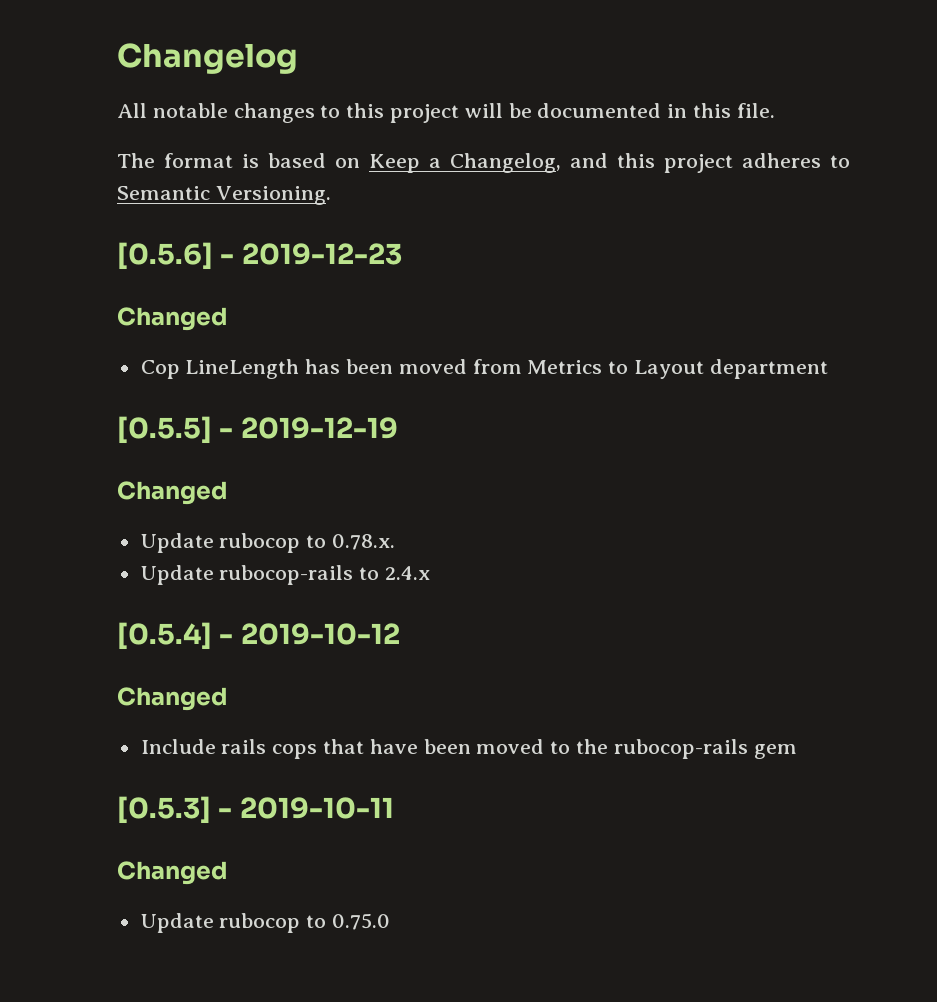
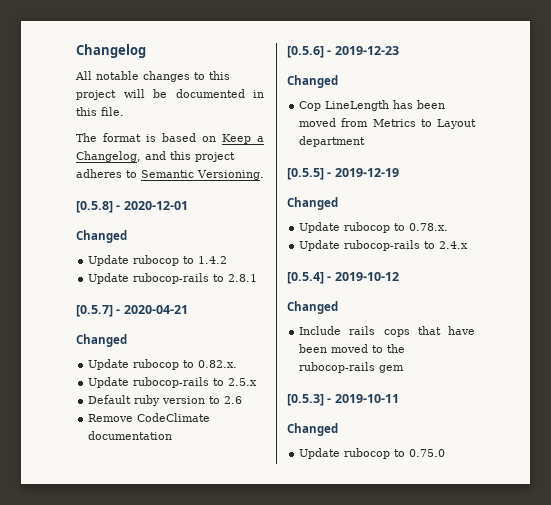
+ [0.5.8] - 2020-12-01
+ Changed
+ Update rubocop to 1.4.2
+ Update rubocop-rails to 2.8.1
+ [0.5.7] - 2020-04-21
+ Changed
+ Update rubocop to 0.82.x.
+ Update rubocop-rails to 2.5.x
+ Default ruby version to 2.6
+ Remove CodeClimate documentation

